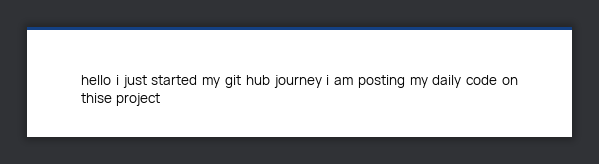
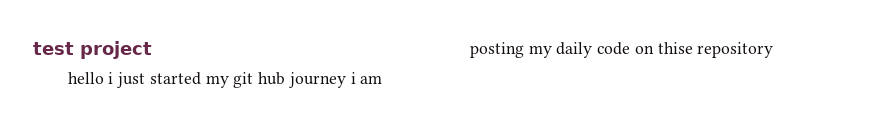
+ test project
- hello i just started my git hub journey i am posting my daily code on thise project
+ hello i just started my git hub journey i am posting my daily code on thise repository

